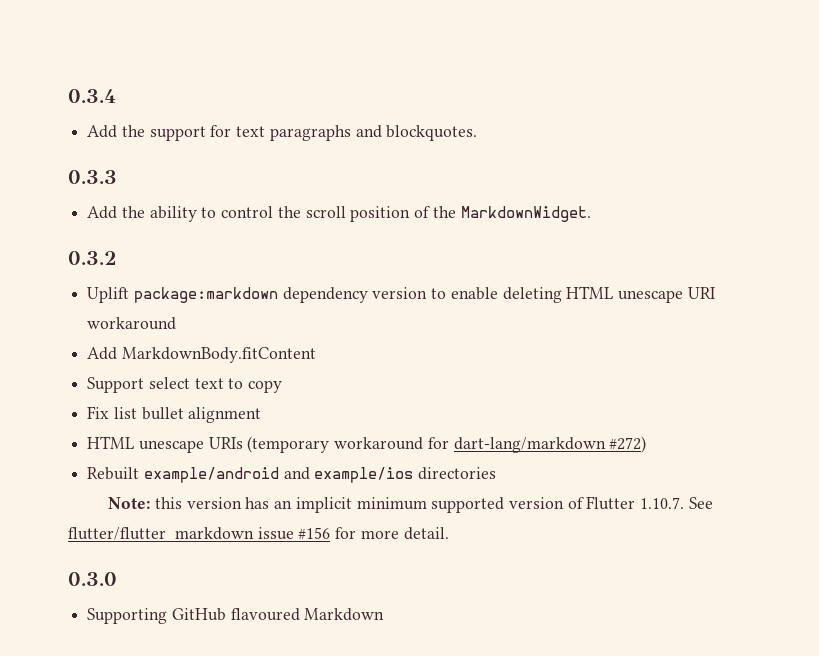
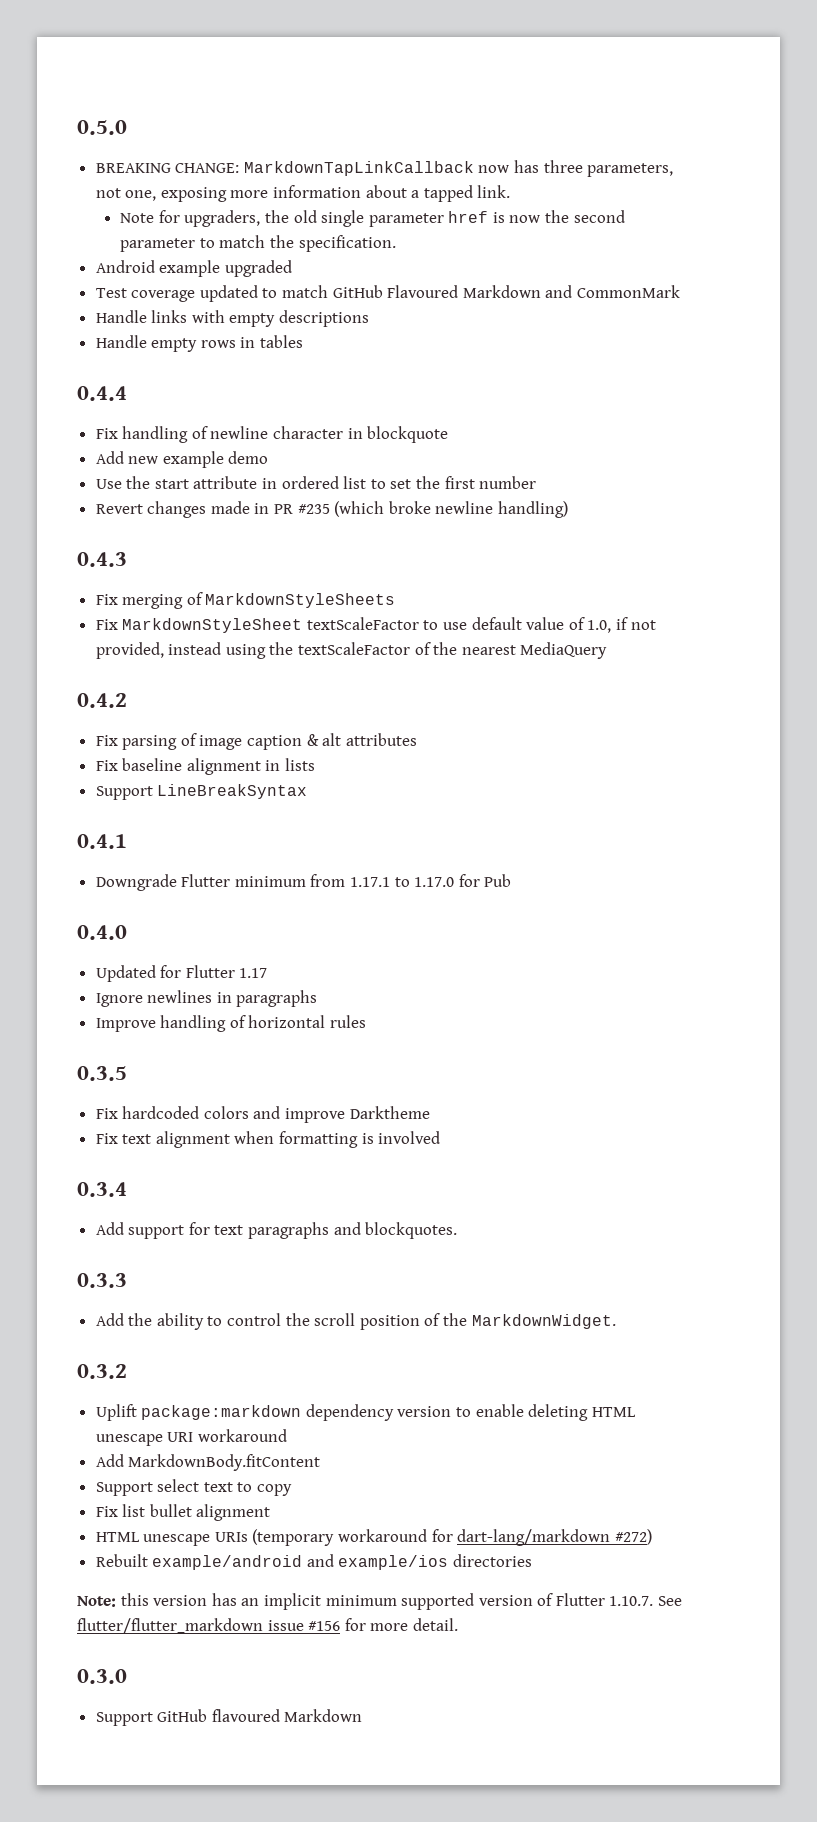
+ 0.5.0
+ BREAKING CHANGE: MarkdownTapLinkCallback now has three parameters, not one, exposing more information about a tapped link.
+ Note for upgraders, the old single parameter href is now the second parameter to match the specification.
+ Android example upgraded
+ Test coverage updated to match GitHub Flavoured Markdown and CommonMark
+ Handle links with empty descriptions
+ Handle empty rows in tables
+ 0.4.4
+ Fix handling of newline character in blockquote
+ Add new example demo
+ Use the start attribute in ordered list to set the first number
+ Revert changes made in PR #235 (which broke newline handling)
+ 0.4.3
+ Fix merging of MarkdownStyleSheets
+ Fix MarkdownStyleSheet textScaleFactor to use default value of 1.0, if not provided, instead using the textScaleFactor of the nearest MediaQuery
+ 0.4.2
+ Fix parsing of image caption & alt attributes
+ Fix baseline alignment in lists
+ Support LineBreakSyntax
+ 0.4.1
+ Downgrade Flutter minimum from 1.17.1 to 1.17.0 for Pub
+ 0.4.0
+ Updated for Flutter 1.17
+ Ignore newlines in paragraphs
+ Improve handling of horizontal rules
+ 0.3.5
+ Fix hardcoded colors and improve Darktheme
+ Fix text alignment when formatting is involved
- Add the support for text paragraphs and blockquotes.
+ Add support for text paragraphs and blockquotes.
- Supporting GitHub flavoured Markdown
+ Support GitHub flavoured Markdown

